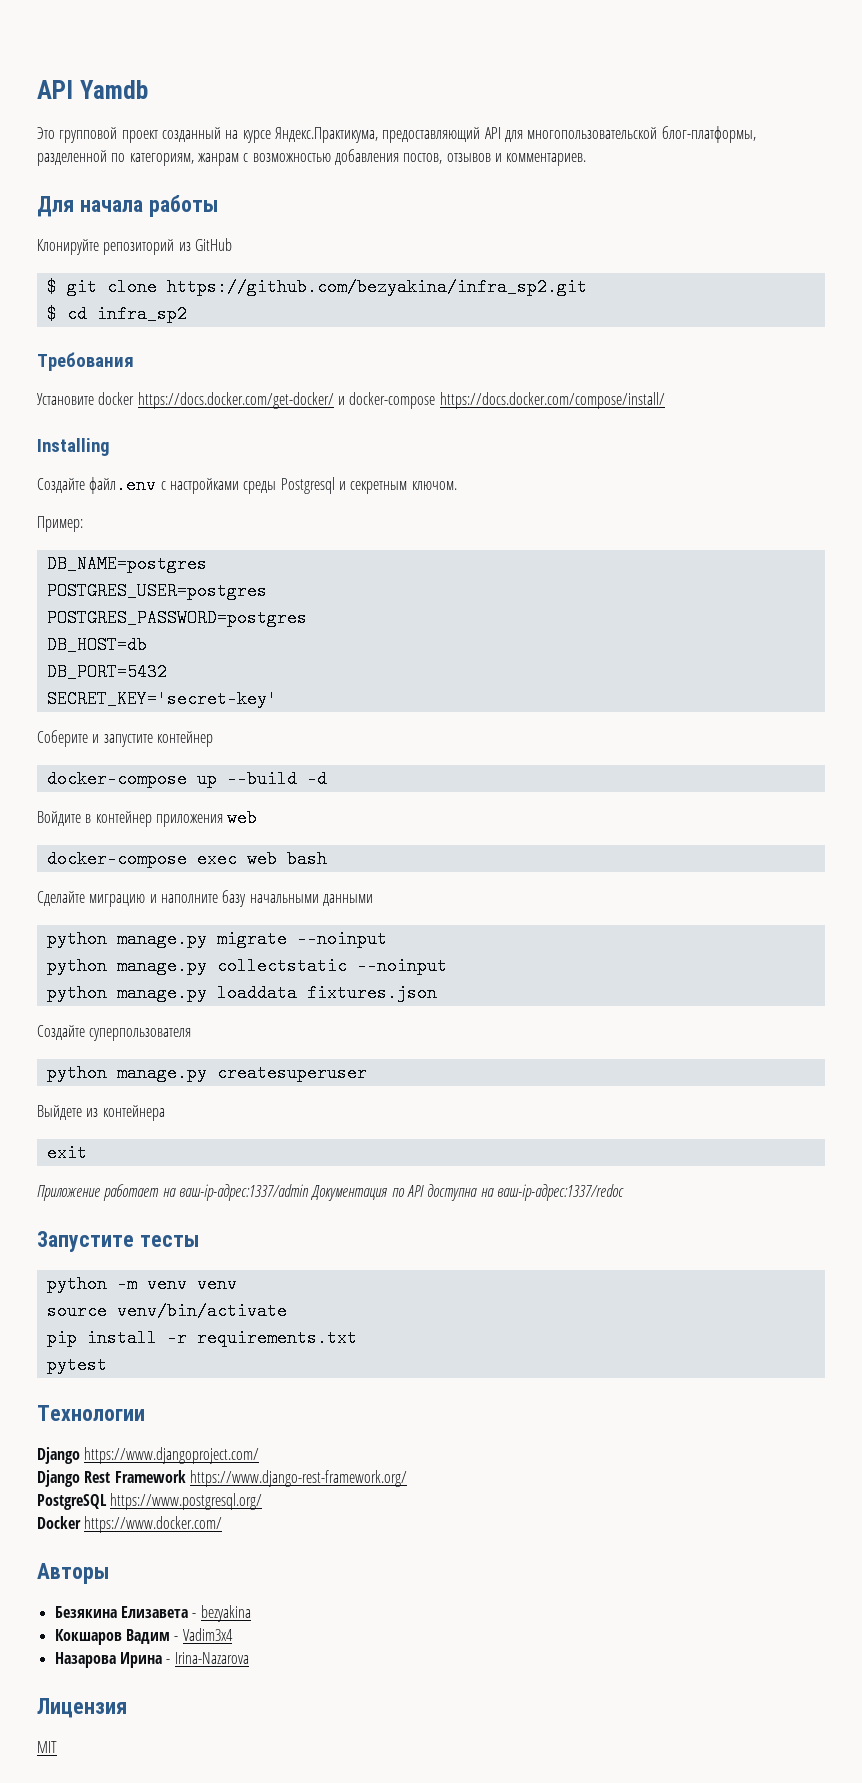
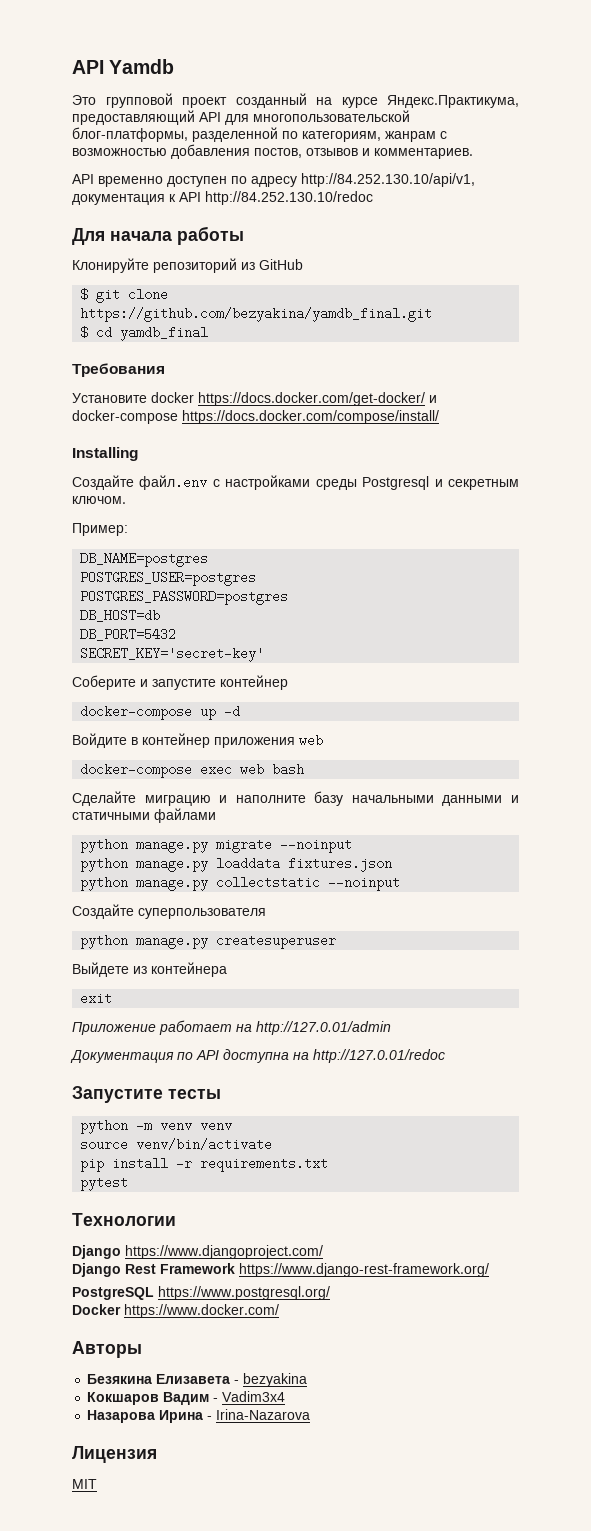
+ API временно доступен по адресу http://84.252.130.10/api/v1, документация к API http://84.252.130.10/redoc
- $ git clone https://github.com/bezyakina/infra_sp2.git
+ $ git clone https://github.com/bezyakina/yamdb_final.git
- $ cd infra_sp2
+ $ cd yamdb_final
- docker-compose up --build -d
+ docker-compose up -d
- Сделайте миграцию и наполните базу начальными данными
+ Сделайте миграцию и наполните базу начальными данными и статичными файлами
+ python manage.py loaddata fixtures.json
  python manage.py collectstatic --noinput
- python manage.py loaddata fixtures.json
- Приложение работает на ваш-ip-адрес:1337/admin Документация по API доступна на ваш-ip-адрес:1337/redoc
+ Приложение работает на http://127.0.01/admin
+ Документация по API доступна на http://127.0.01/redoc

